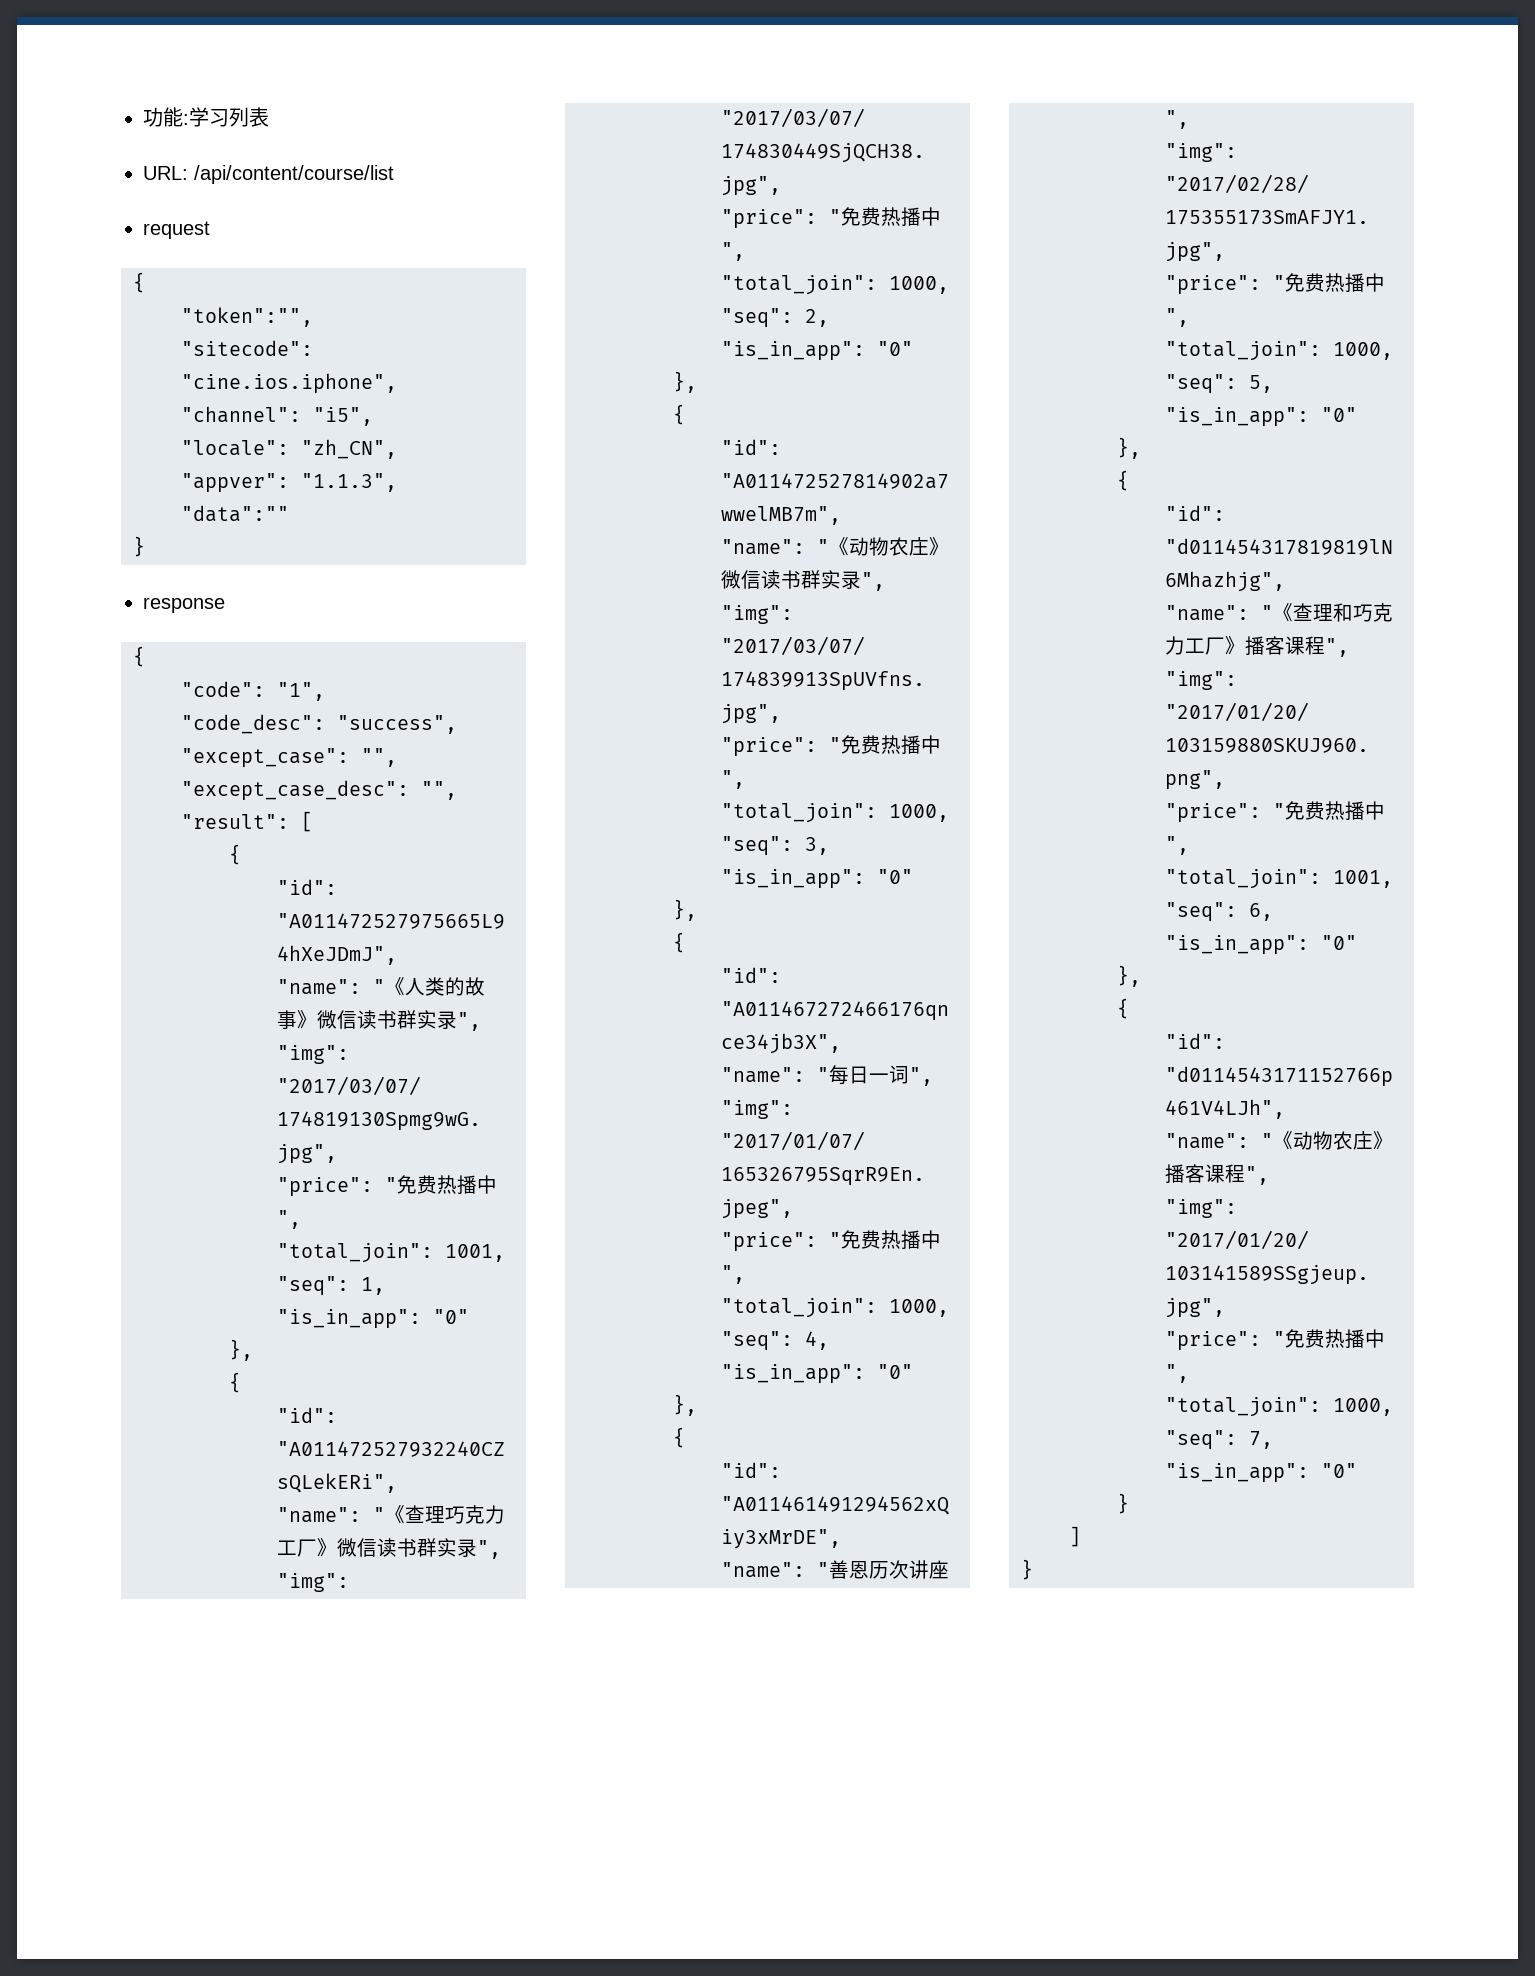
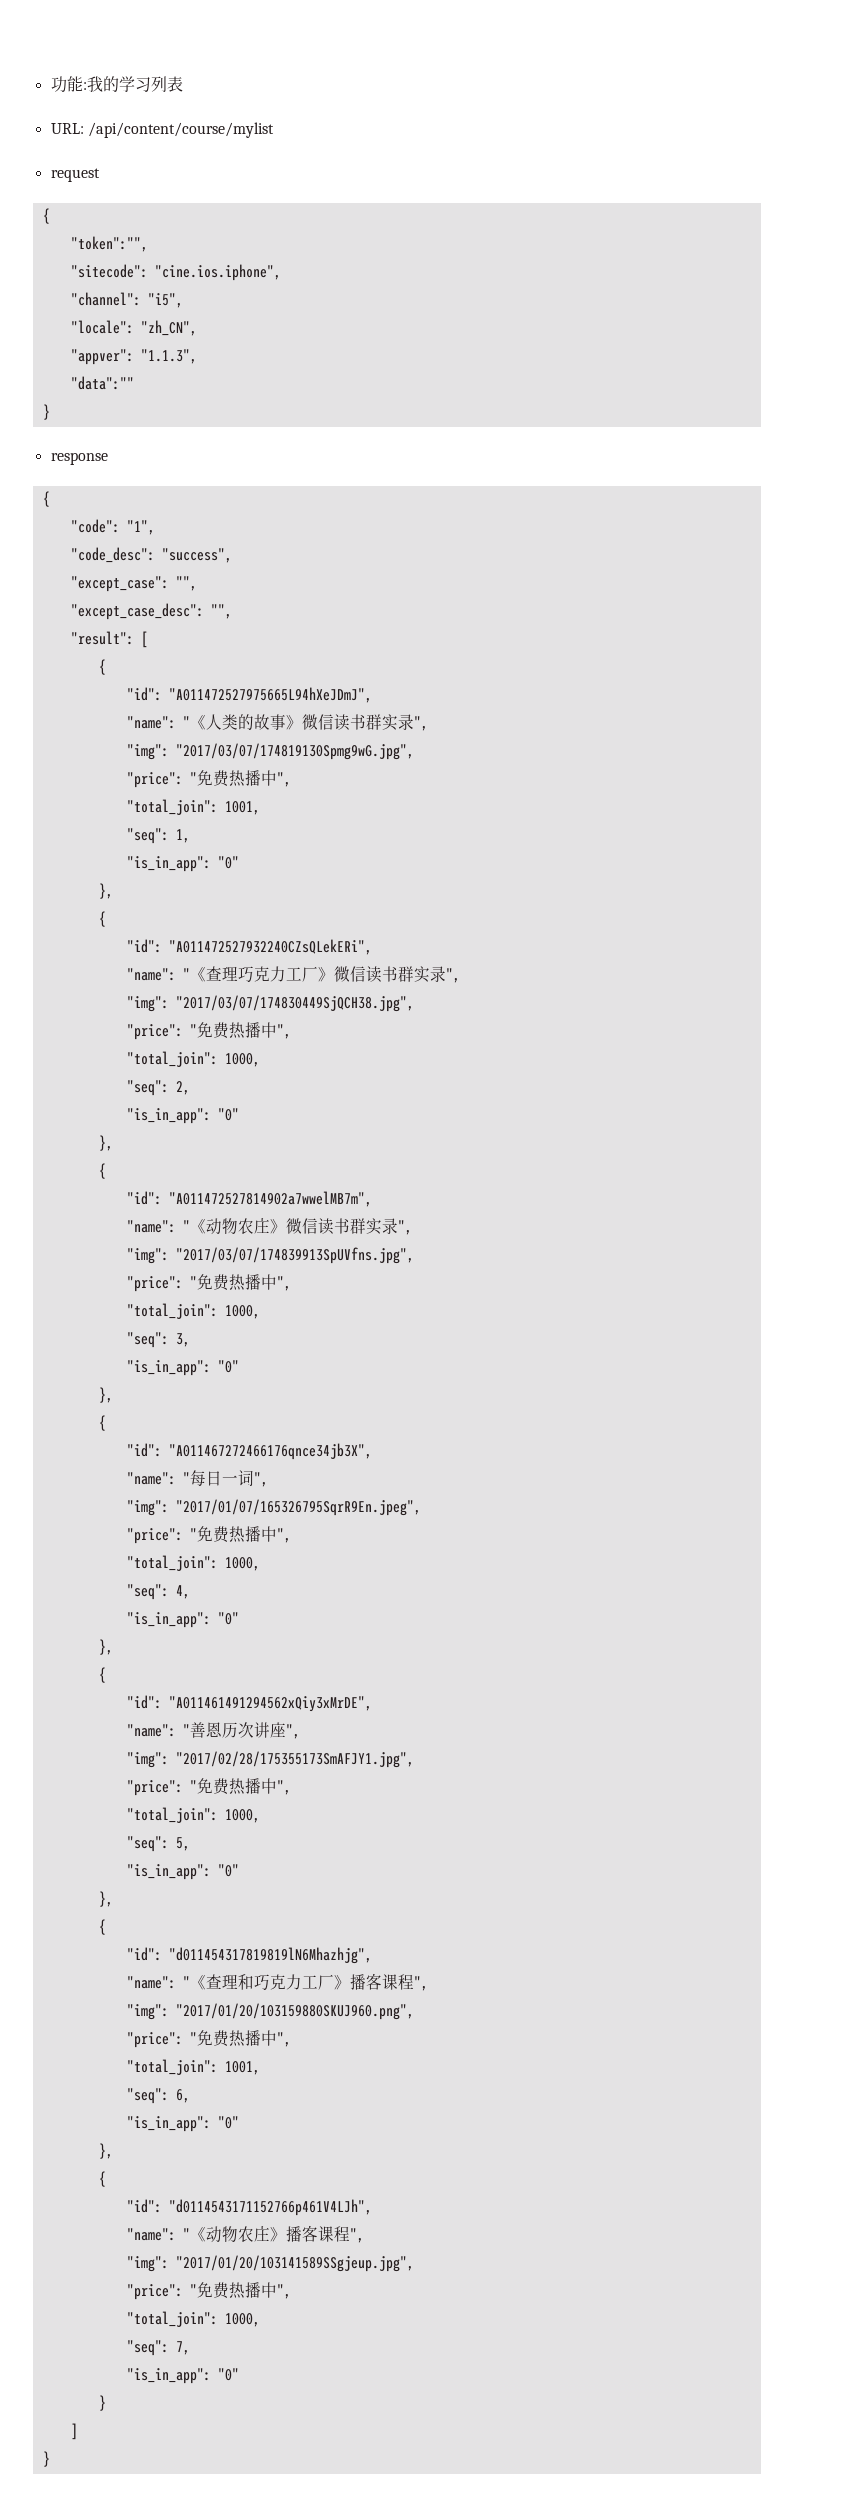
- 功能:学习列表
+ 功能:我的学习列表
- URL: /api/content/course/list
+ URL: /api/content/course/mylist

